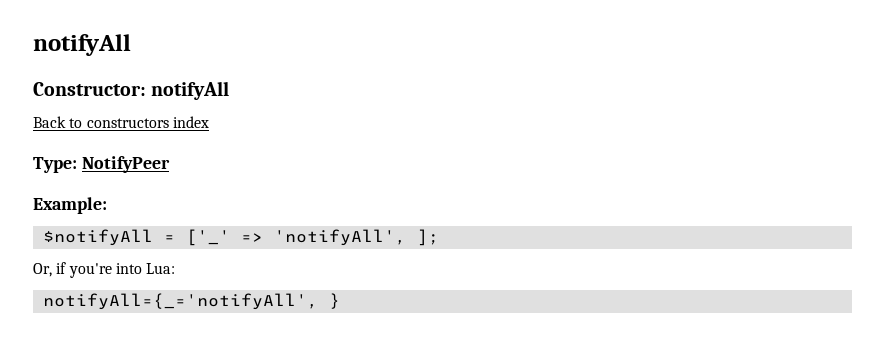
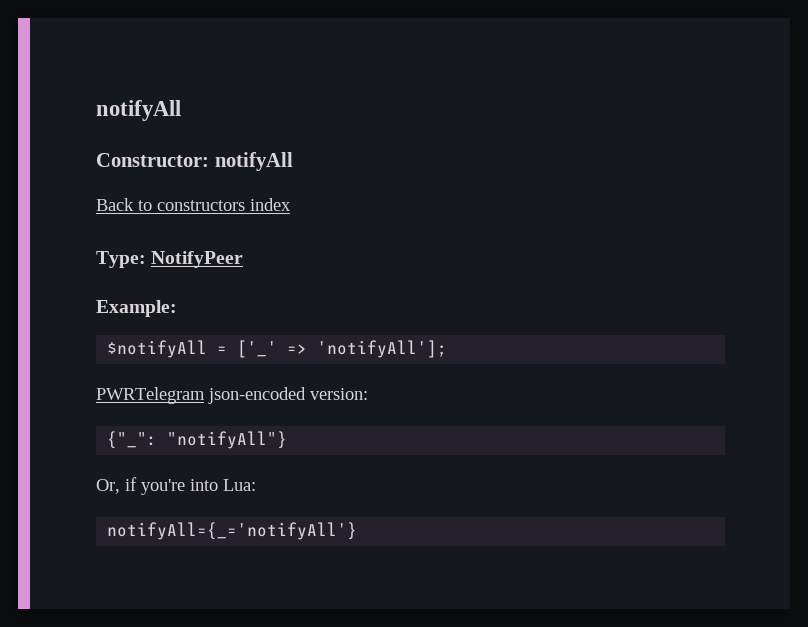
- $notifyAll = ['_' => 'notifyAll', ];
+ $notifyAll = ['_' => 'notifyAll'];
+ PWRTelegram json-encoded version:
+ {"_": "notifyAll"}
- notifyAll={_='notifyAll', }
+ notifyAll={_='notifyAll'}

